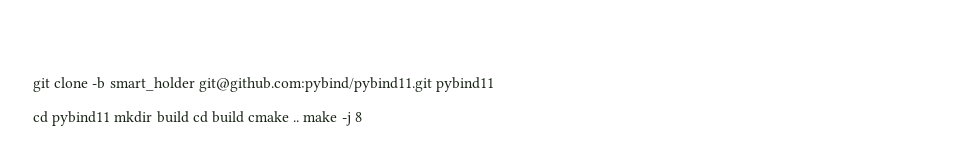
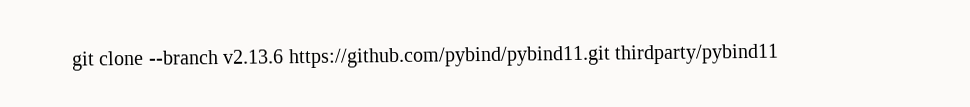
- git clone -b smart_holder git@github.com:pybind/pybind11.git pybind11
- cd pybind11 mkdir build cd build cmake .. make -j 8
+ git clone --branch v2.13.6 https://github.com/pybind/pybind11.git thirdparty/pybind11

